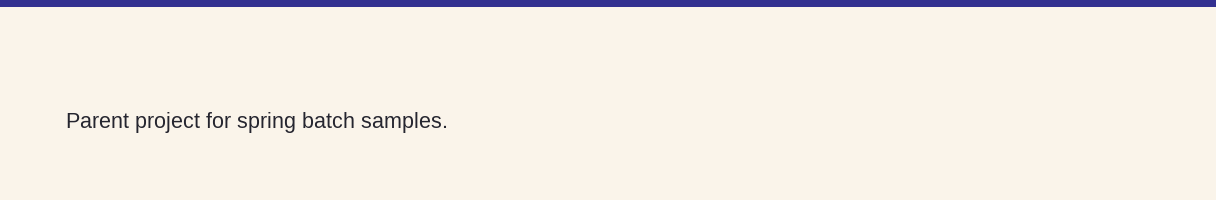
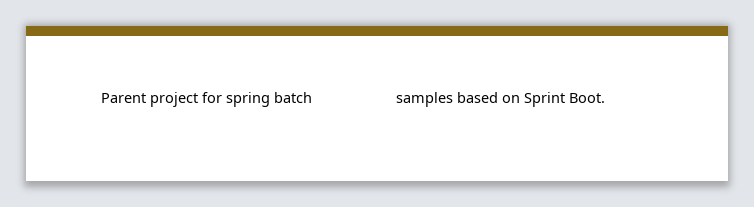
- Parent project for spring batch samples.
+ Parent project for spring batch samples based on Sprint Boot.

